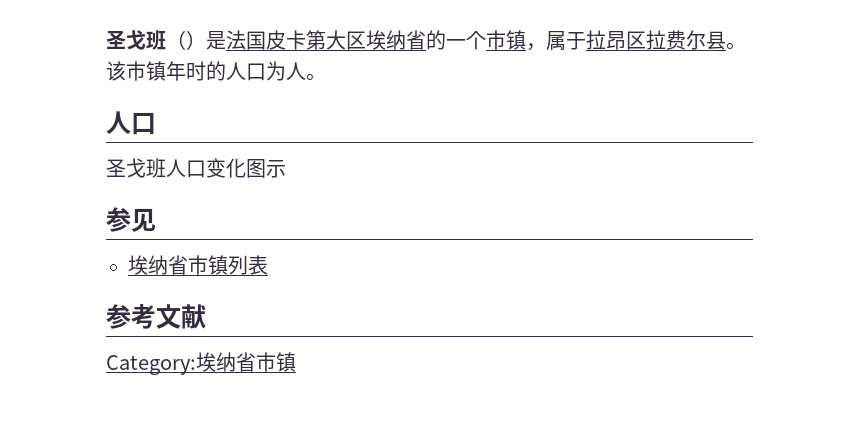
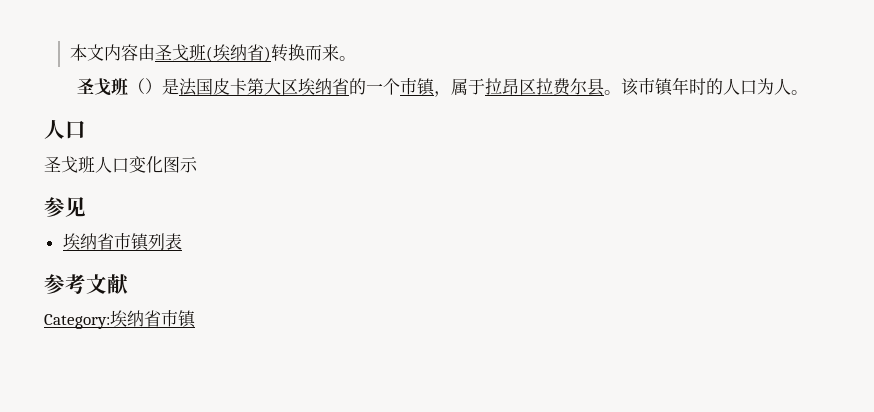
+ 本文内容由圣戈班(埃纳省)转换而来。

